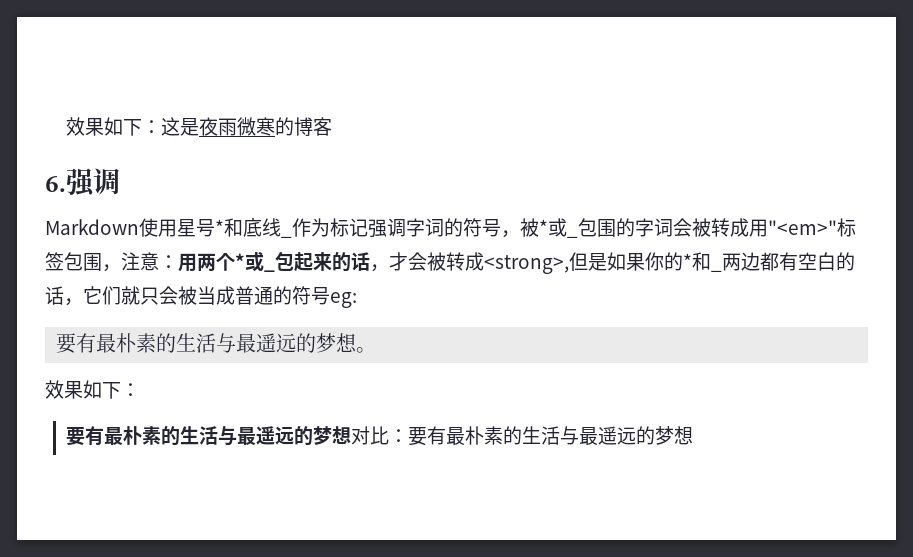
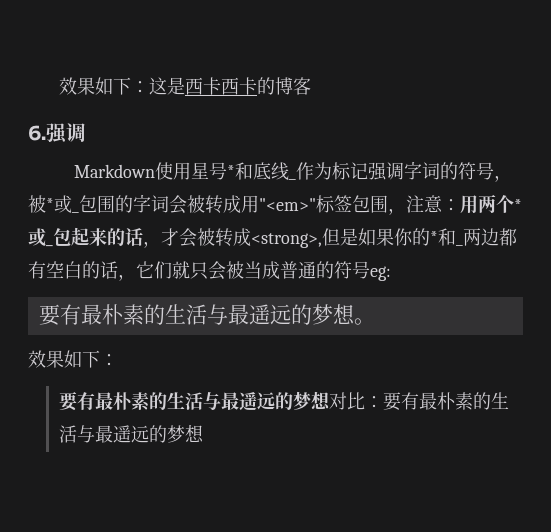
- 效果如下：这是夜雨微寒的博客
+ 效果如下：这是西卡西卡的博客

